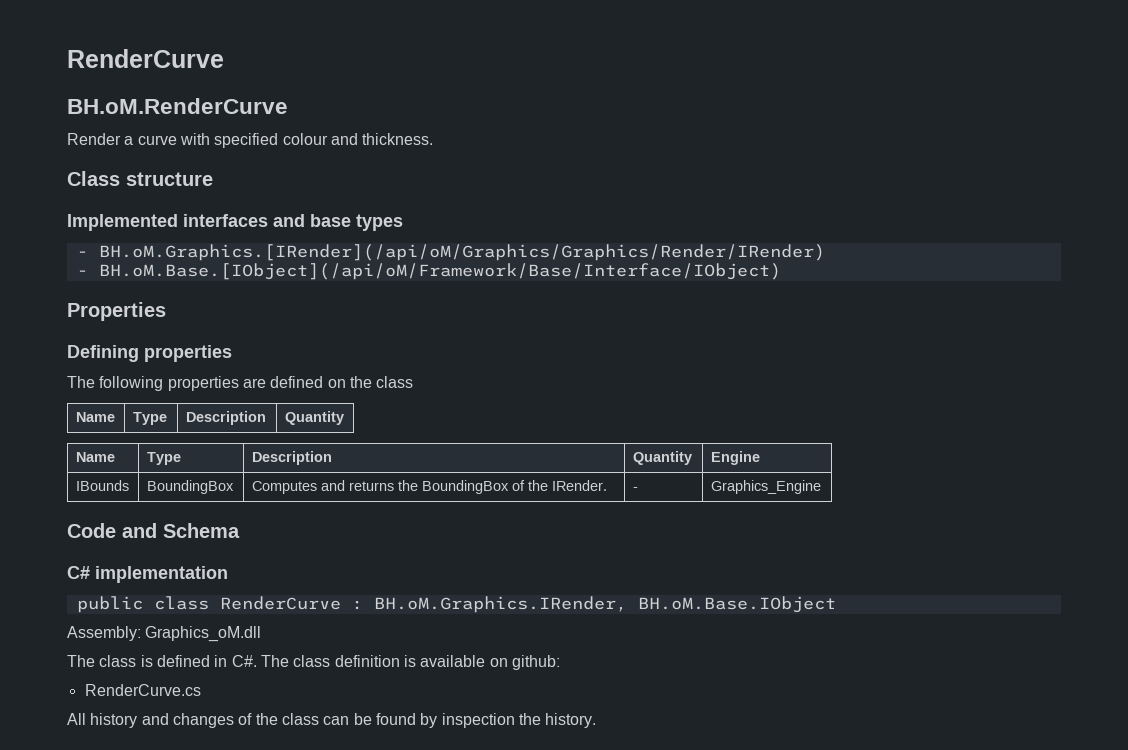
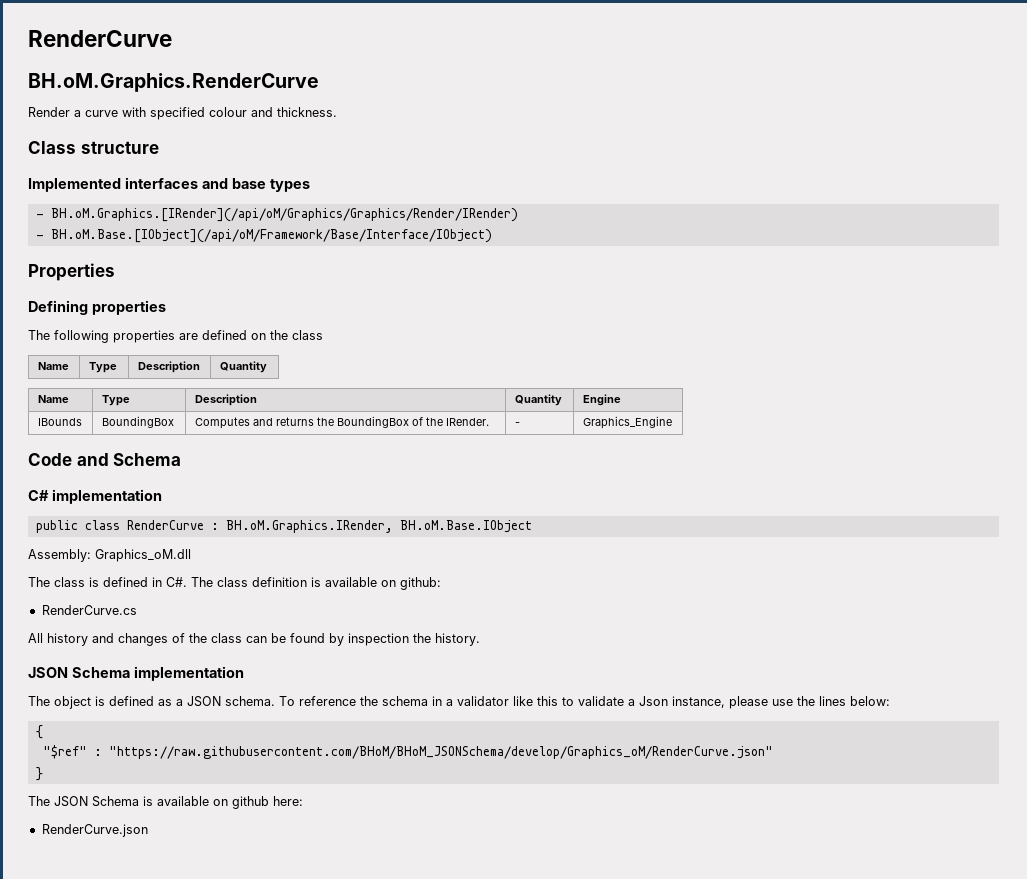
- BH.oM.RenderCurve
+ BH.oM.Graphics.RenderCurve
+ JSON Schema implementation
+ The object is defined as a JSON schema. To reference the schema in a validator like this to validate a Json instance, please use the lines below:
+ {
+ "$ref" : "https://raw.githubusercontent.com/BHoM/BHoM_JSONSchema/develop/Graphics_oM/RenderCurve.json"
+ }
+ The JSON Schema is available on github here:
+ RenderCurve.json

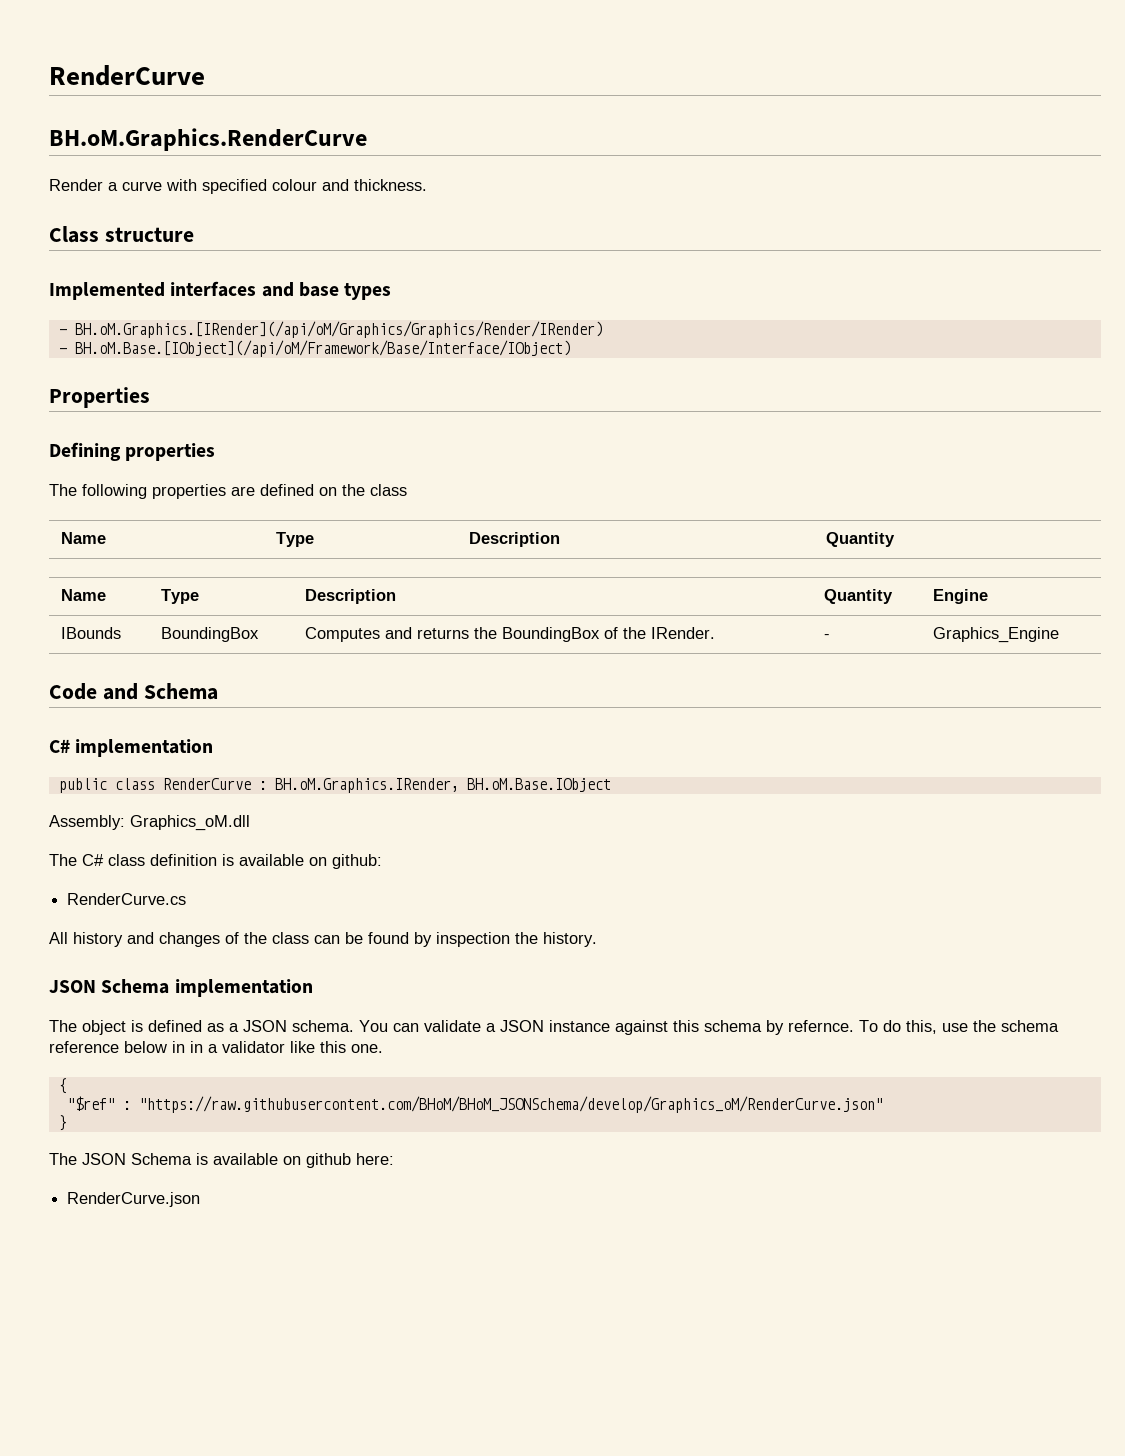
- The class is defined in C#. The class definition is available on github:
+ The C# class definition is available on github:
- To reference the schema in a validator like this to validate a Json instance, please use the lines below:
+ You can validate a JSON instance against this schema by refernce. To do this, use the schema reference below in in a validator like this one.

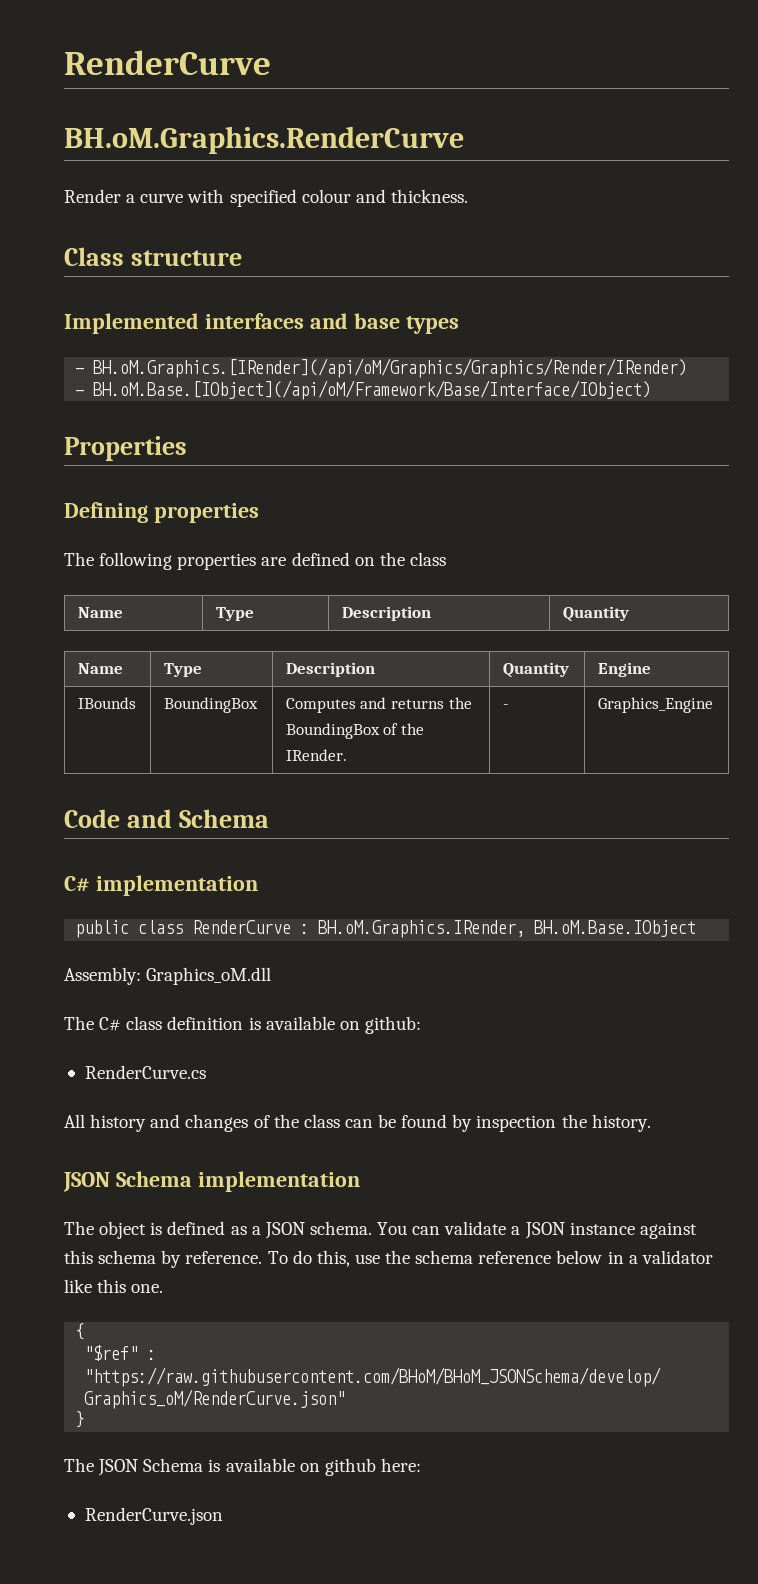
- You can validate a JSON instance against this schema by refernce.
+ You can validate a JSON instance against this schema by reference.
- To do this, use the schema reference below in in a validator like this one.
+ To do this, use the schema reference below in a validator like this one.

